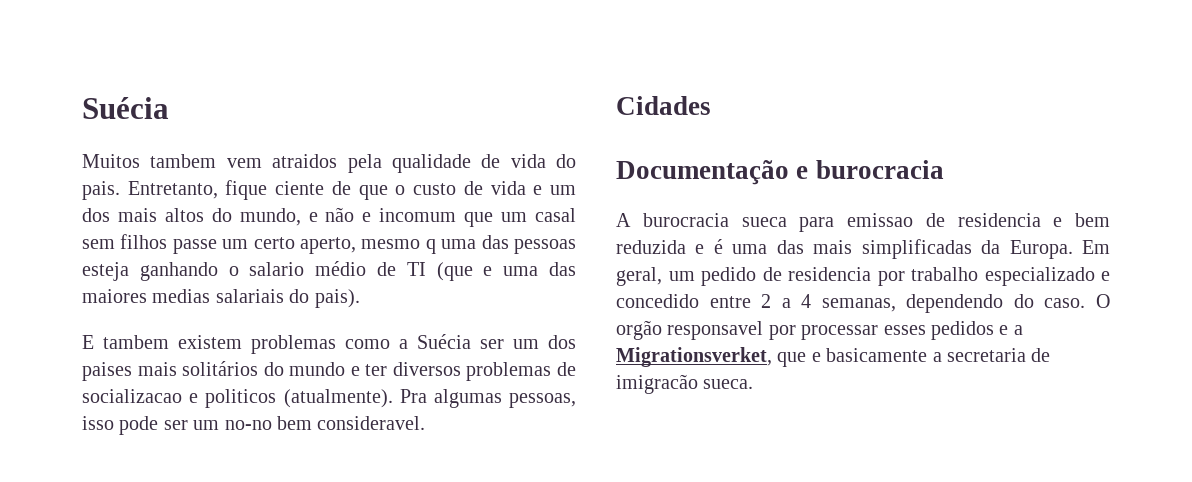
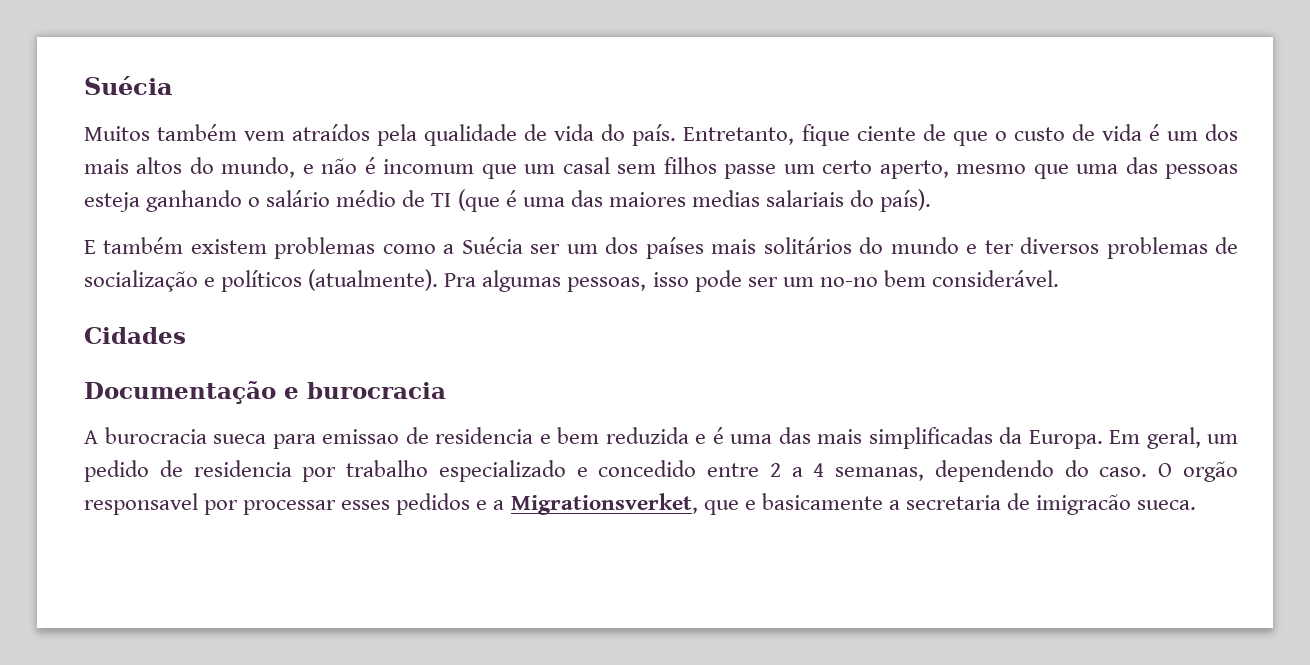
- Muitos tambem vem atraidos pela qualidade de vida do pais.
+ Muitos também vem atraídos pela qualidade de vida do país.
- Entretanto, fique ciente de que o custo de vida e um dos mais altos do mundo, e não e incomum que um casal sem filhos passe um certo aperto, mesmo q uma das pessoas esteja ganhando o salario médio de TI (que e uma das maiores medias salariais do pais).
+ Entretanto, fique ciente de que o custo de vida é um dos mais altos do mundo, e não é incomum que um casal sem filhos passe um certo aperto, mesmo que uma das pessoas esteja ganhando o salário médio de TI (que é uma das maiores medias salariais do país).
- E tambem existem problemas como a Suécia ser um dos paises mais solitários do mundo e ter diversos problemas de socializacao e politicos (atualmente).
+ E também existem problemas como a Suécia ser um dos países mais solitários do mundo e ter diversos problemas de socialização e políticos (atualmente).
- Pra algumas pessoas, isso pode ser um no-no bem consideravel.
+ Pra algumas pessoas, isso pode ser um no-no bem considerável.

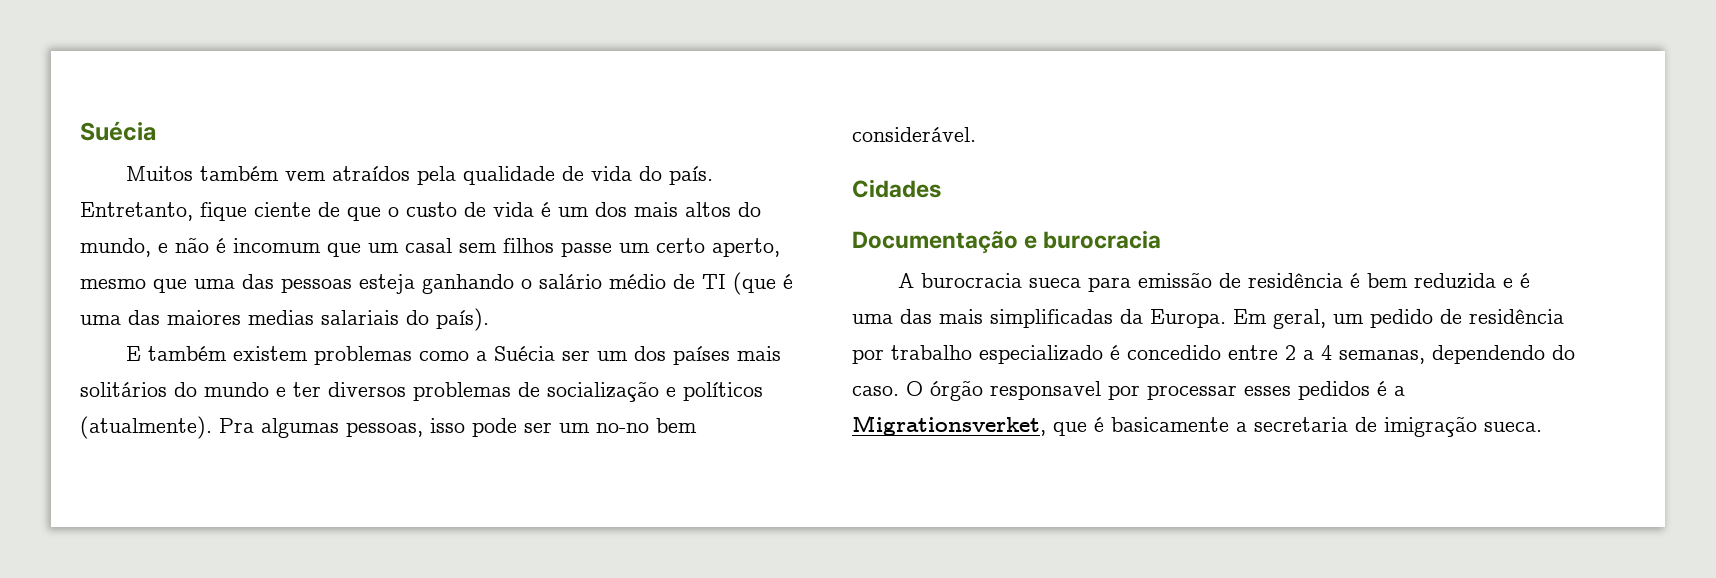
- A burocracia sueca para emissao de residencia e bem reduzida e é uma das mais simplificadas da Europa.
+ A burocracia sueca para emissão de residência é bem reduzida e é uma das mais simplificadas da Europa.
- Em geral, um pedido de residencia por trabalho especializado e concedido entre 2 a 4 semanas, dependendo do caso.
+ Em geral, um pedido de residência por trabalho especializado é concedido entre 2 a 4 semanas, dependendo do caso.
- O orgão responsavel por processar esses pedidos e a Migrationsverket, que e basicamente a secretaria de imigracão sueca.
+ O órgão responsavel por processar esses pedidos é a Migrationsverket, que é basicamente a secretaria de imigração sueca.

